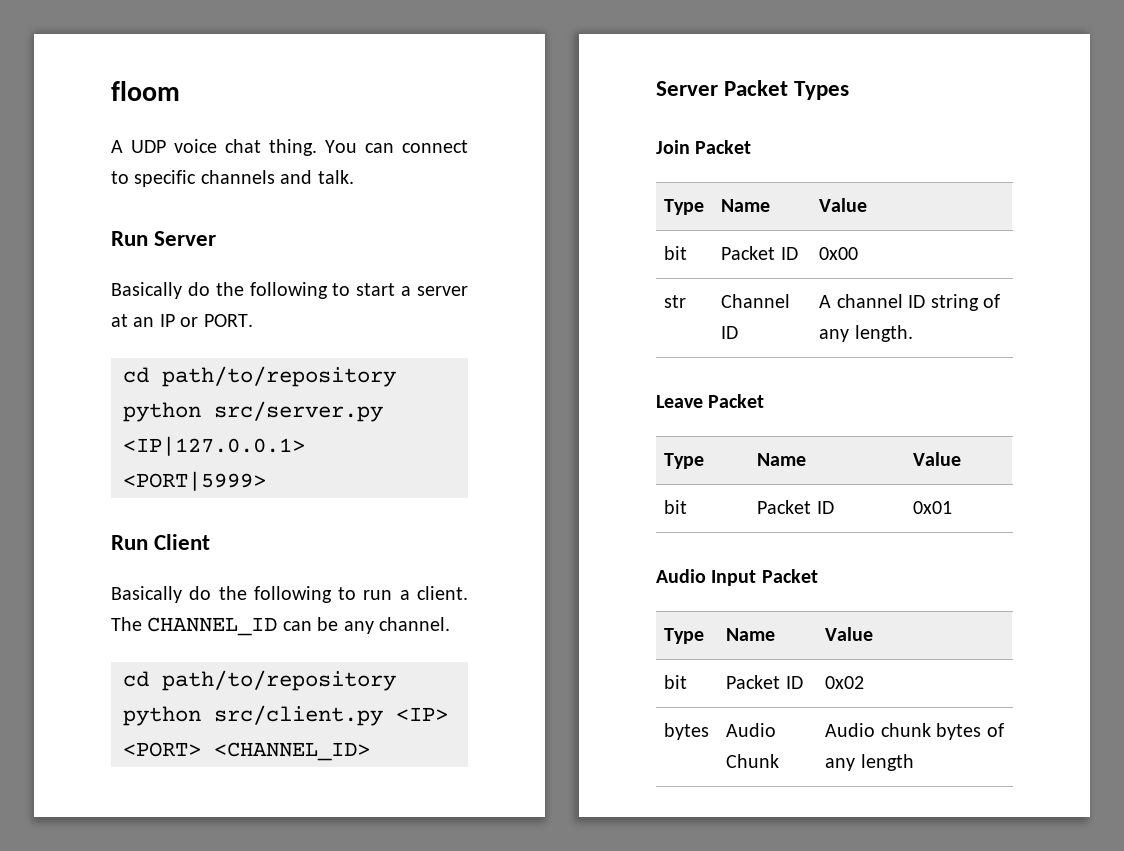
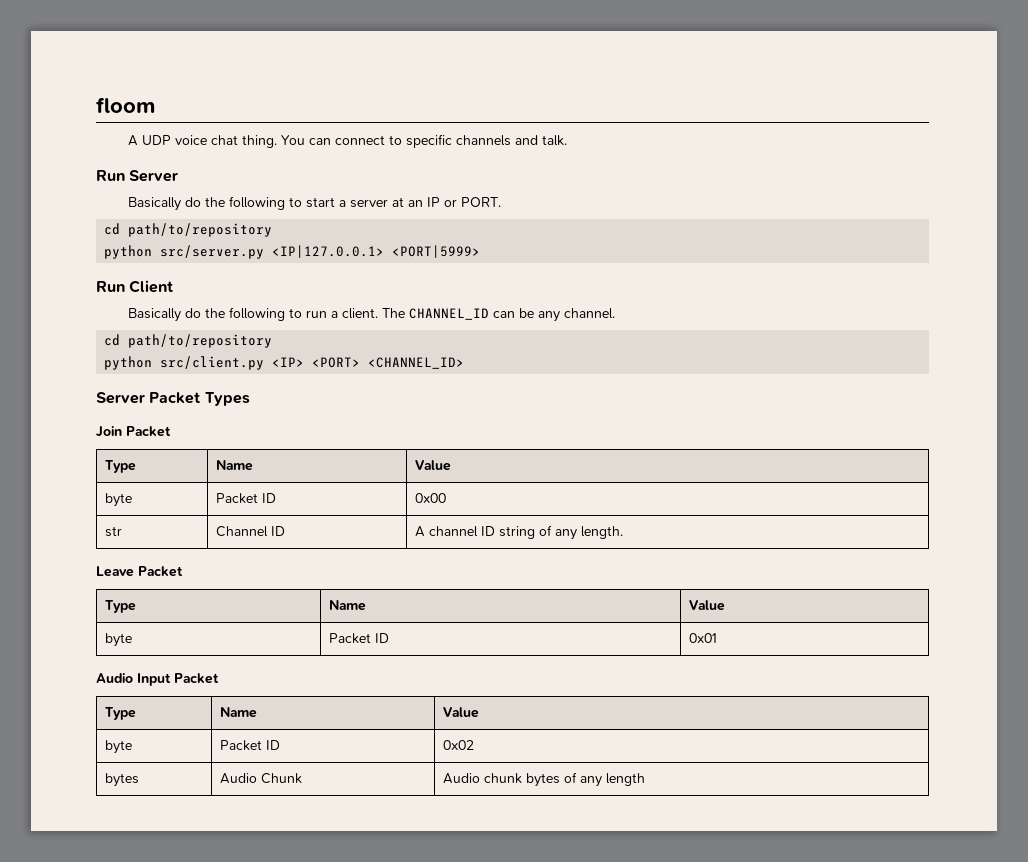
- bit | Packet ID | 0x00
+ byte | Packet ID | 0x00
- bit | Packet ID | 0x01
+ byte | Packet ID | 0x01
- bit | Packet ID | 0x02
+ byte | Packet ID | 0x02

